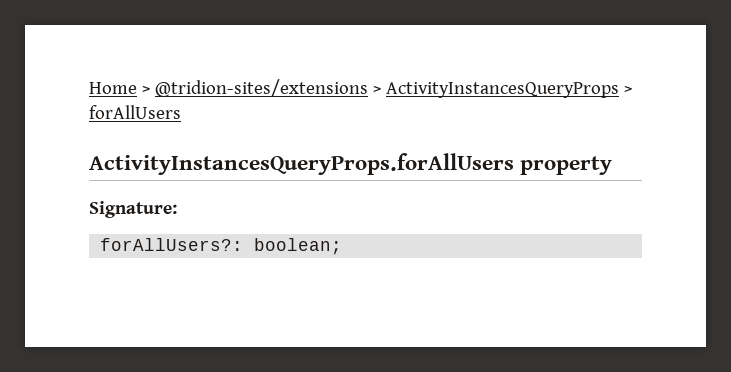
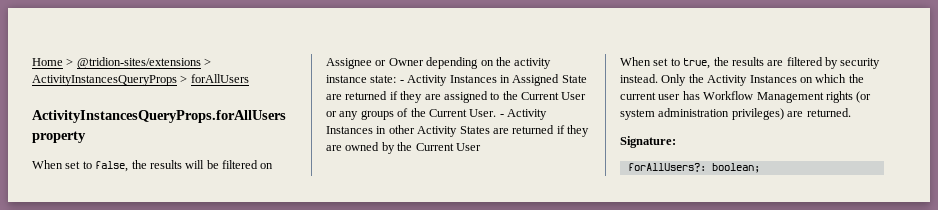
+ When set to false, the results will be filtered on Assignee or Owner depending on the activity instance state: - Activity Instances in Assigned State are returned if they are assigned to the Current User or any groups of the Current User. - Activity Instances in other Activity States are returned if they are owned by the Current User
+ When set to true, the results are filtered by security instead. Only the Activity Instances on which the current user has Workflow Management rights (or system administration privileges) are returned.

